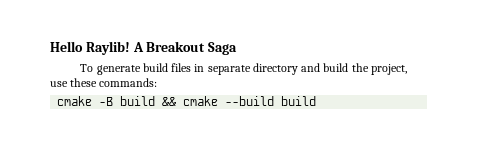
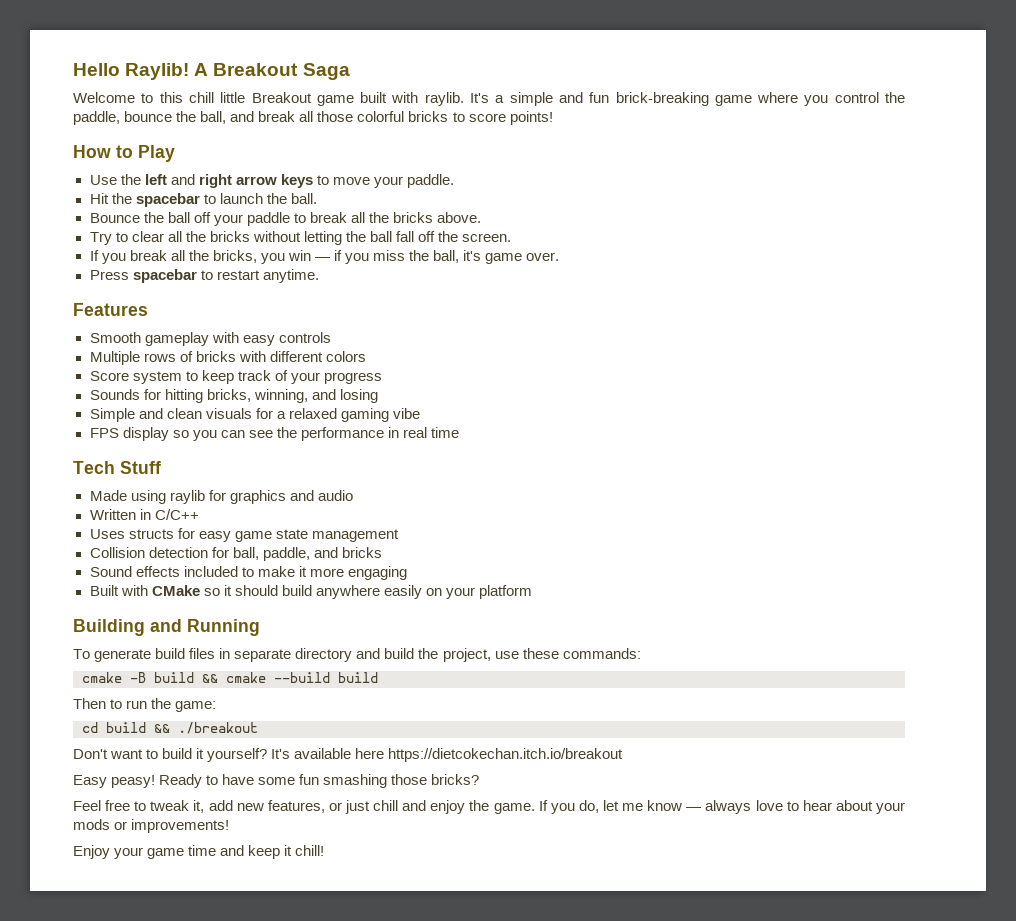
+ Welcome to this chill little Breakout game built with raylib. It's a simple and fun brick-breaking game where you control the paddle, bounce the ball, and break all those colorful bricks to score points!
+ How to Play
+ Use the left and right arrow keys to move your paddle.
+ Hit the spacebar to launch the ball.
+ Bounce the ball off your paddle to break all the bricks above.
+ Try to clear all the bricks without letting the ball fall off the screen.
+ If you break all the bricks, you win — if you miss the ball, it's game over.
+ Press spacebar to restart anytime.
+ Features
+ Smooth gameplay with easy controls
+ Multiple rows of bricks with different colors
+ Score system to keep track of your progress
+ Sounds for hitting bricks, winning, and losing
+ Simple and clean visuals for a relaxed gaming vibe
+ FPS display so you can see the performance in real time
+ Tech Stuff
+ Made using raylib for graphics and audio
+ Written in C/C++
+ Uses structs for easy game state management
+ Collision detection for ball, paddle, and bricks
+ Sound effects included to make it more engaging
+ Built with CMake so it should build anywhere easily on your platform
+ Building and Running
+ Then to run the game:
+ cd build && ./breakout
+ Don't want to build it yourself? It's available here https://dietcokechan.itch.io/breakout
+ Easy peasy! Ready to have some fun smashing those bricks?
+ Feel free to tweak it, add new features, or just chill and enjoy the game. If you do, let me know — always love to hear about your mods or improvements!
+ Enjoy your game time and keep it chill!

